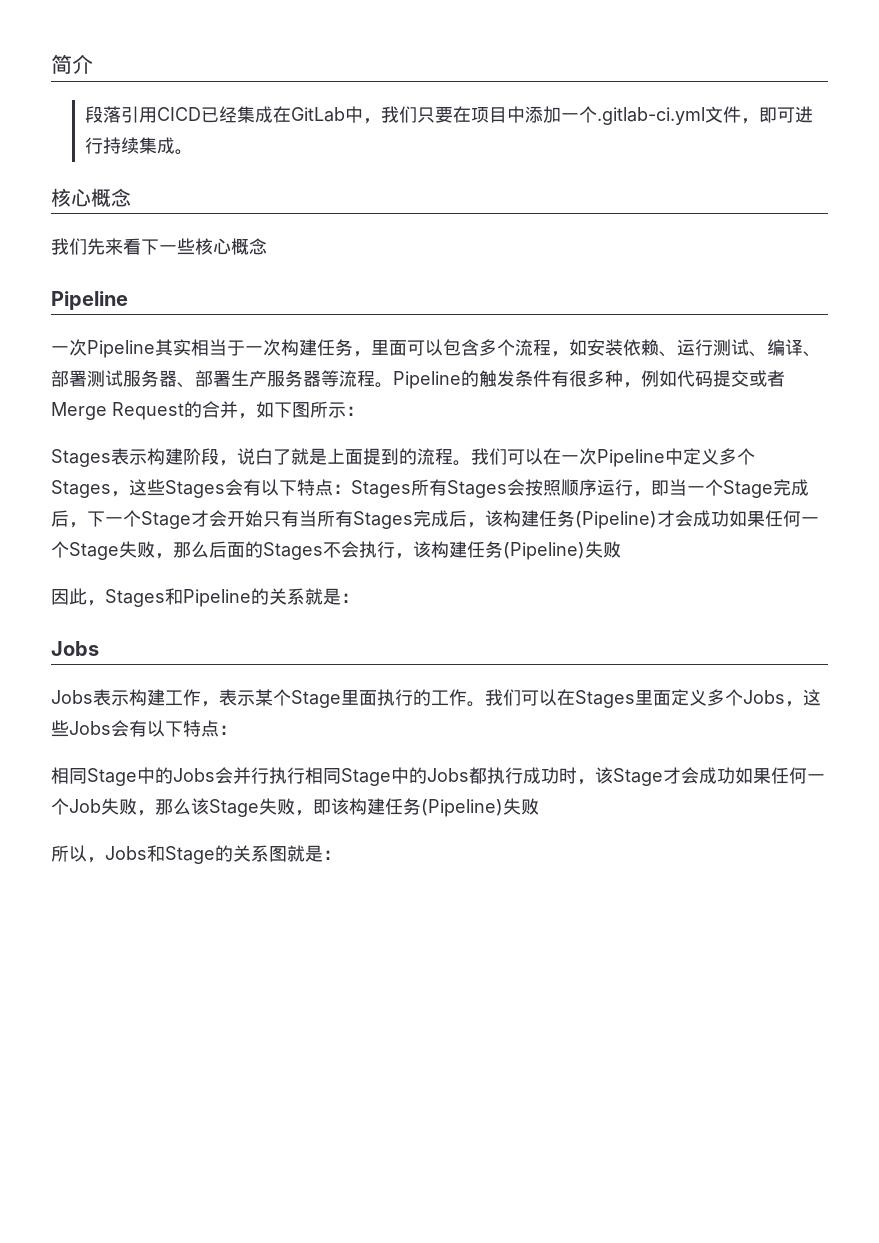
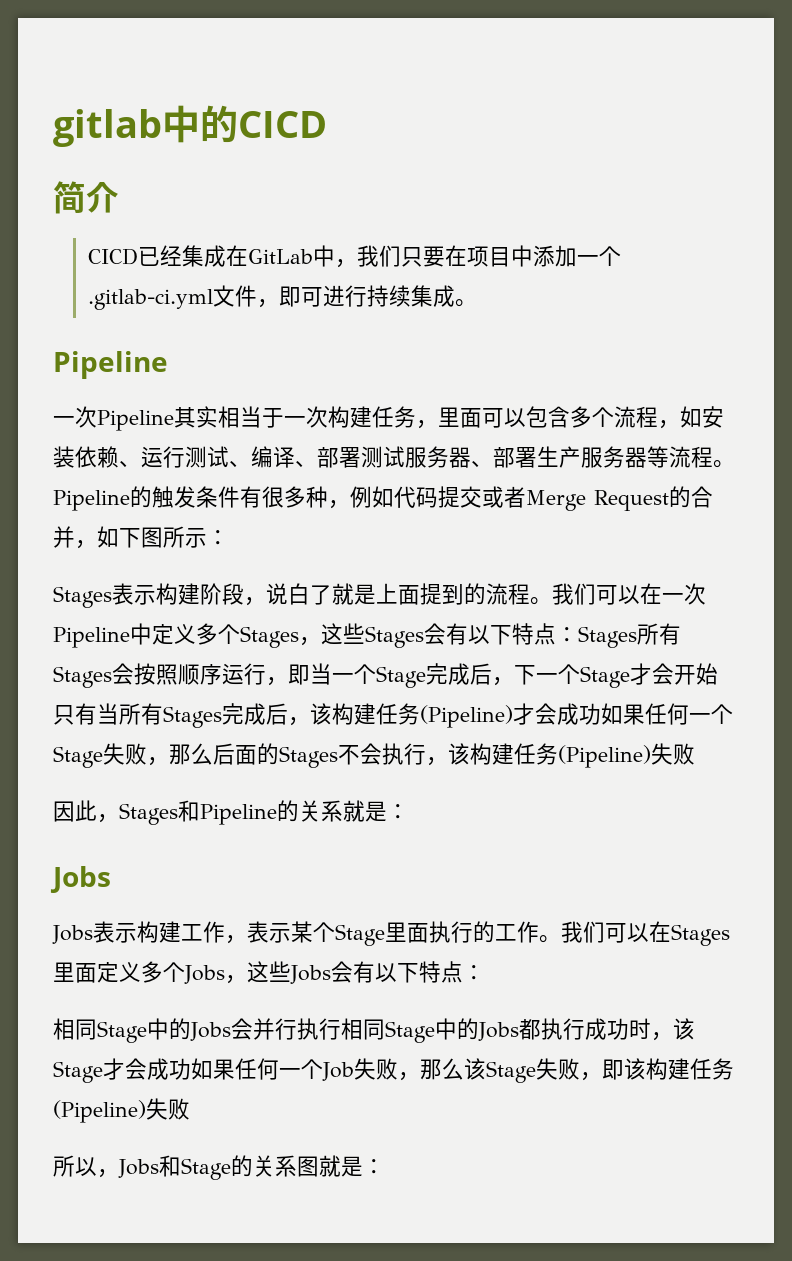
+ gitlab中的CICD
- 段落引用CICD已经集成在GitLab中，我们只要在项目中添加一个.gitlab-ci.yml文件，即可进行持续集成。
- 核心概念
- 我们先来看下一些核心概念
+ CICD已经集成在GitLab中，我们只要在项目中添加一个.gitlab-ci.yml文件，即可进行持续集成。

